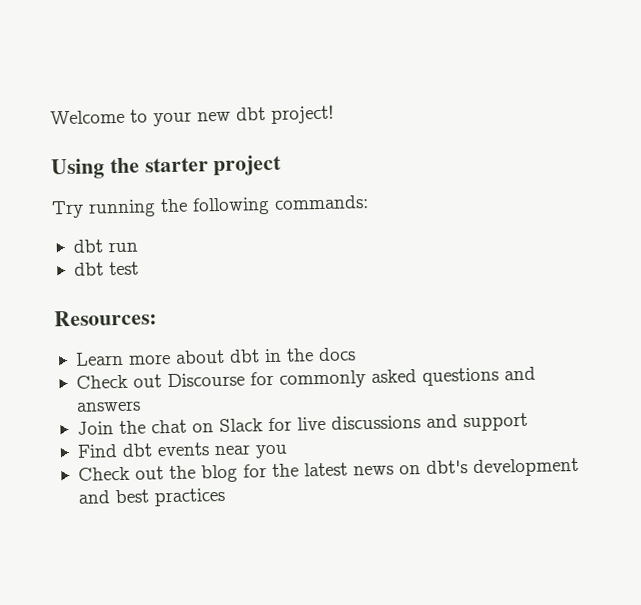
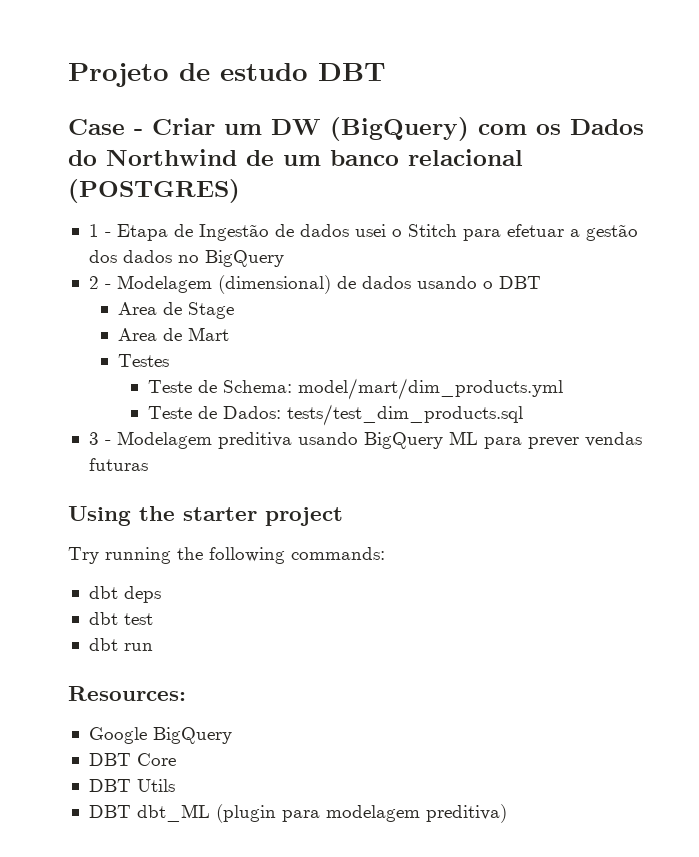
- Welcome to your new dbt project!
+ Projeto de estudo DBT
+ Case - Criar um DW (BigQuery) com os Dados do Northwind de um banco relacional (POSTGRES)
+ 1 - Etapa de Ingestão de dados usei o Stitch para efetuar a gestão dos dados no BigQuery
+ 2 - Modelagem (dimensional) de dados usando o DBT
+ Area de Stage
+ Area de Mart
+ Testes
+ Teste de Schema: model/mart/dim_products.yml
+ Teste de Dados: tests/test_dim_products.sql
+ 3 - Modelagem preditiva usando BigQuery ML para prever vendas futuras
- dbt run
+ dbt deps
+ dbt run
- Learn more about dbt in the docs
- Check out Discourse for commonly asked questions and answers
- Join the chat on Slack for live discussions and support
- Find dbt events near you
- Check out the blog for the latest news on dbt's development and best practices
+ Google BigQuery
+ DBT Core
+ DBT Utils
+ DBT dbt_ML (plugin para modelagem preditiva)

